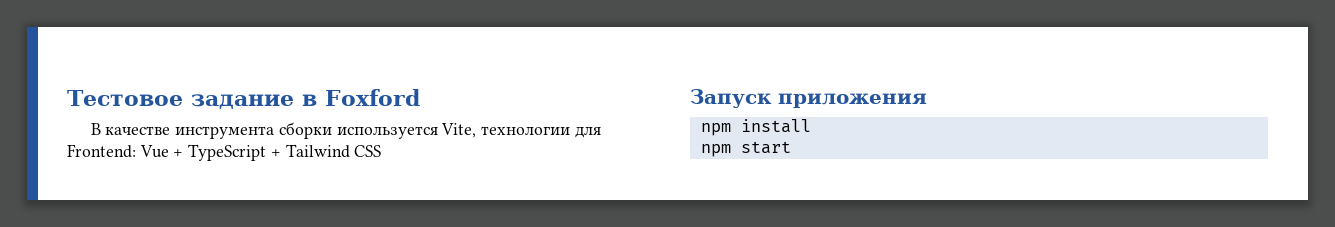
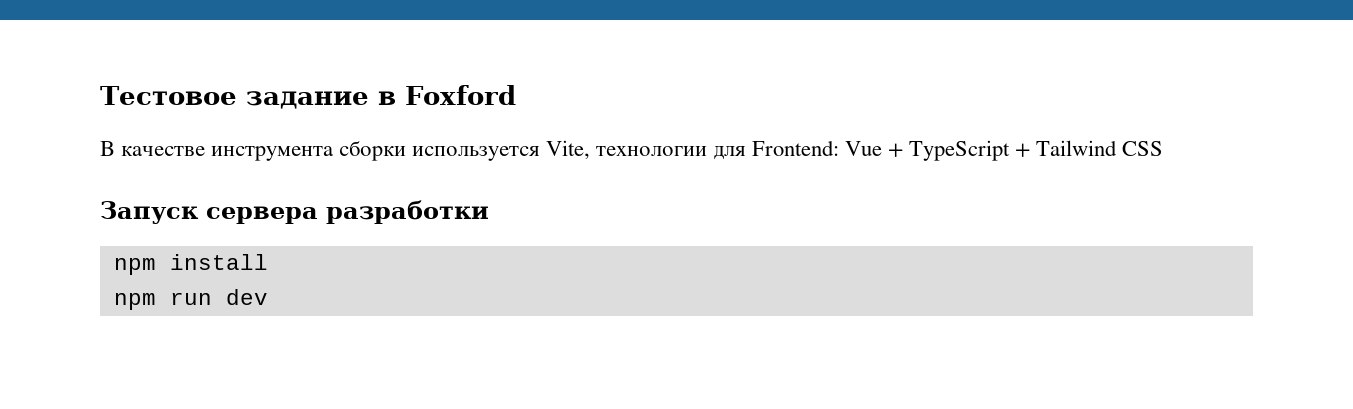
- Запуск приложения
+ Запуск сервера разработки
- npm start
+ npm run dev

